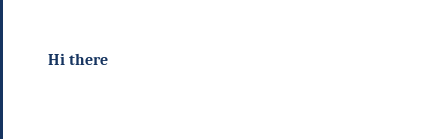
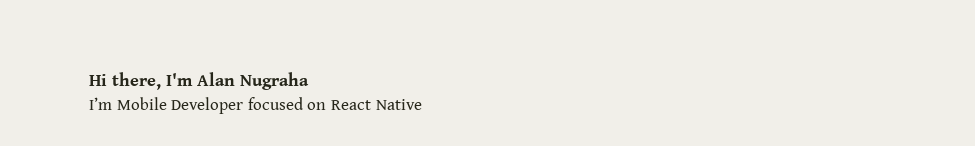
- Hi there
+ Hi there, I'm Alan Nugraha
+ I’m Mobile Developer focused on React Native

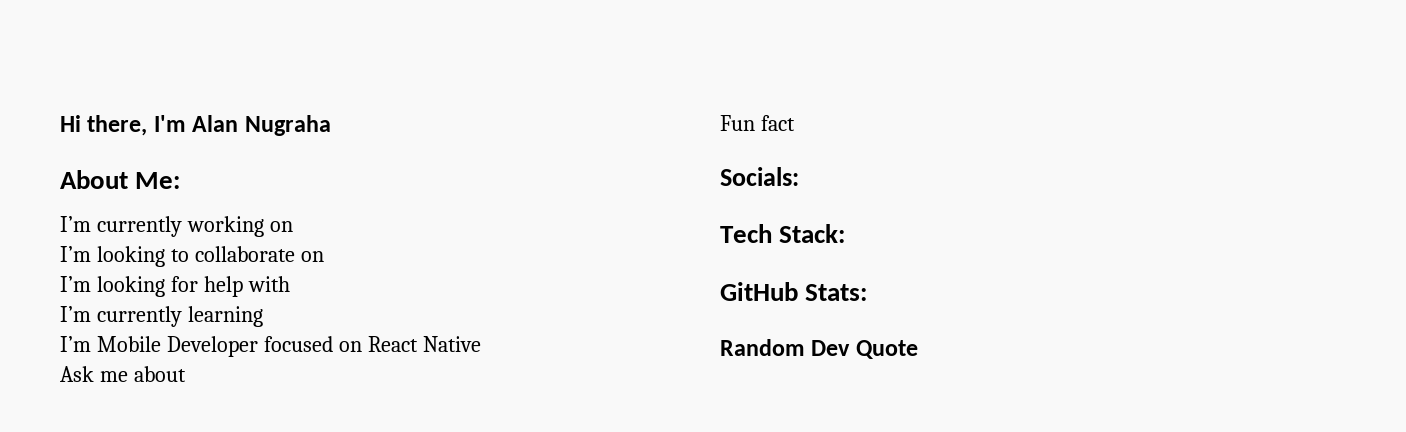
+ About Me:
+ I’m currently working on
+ I’m looking to collaborate on
+ I’m looking for help with
+ I’m currently learning
+ Ask me about
+ Fun fact
+ Socials:
+ Tech Stack:
+ GitHub Stats:
+ Random Dev Quote

